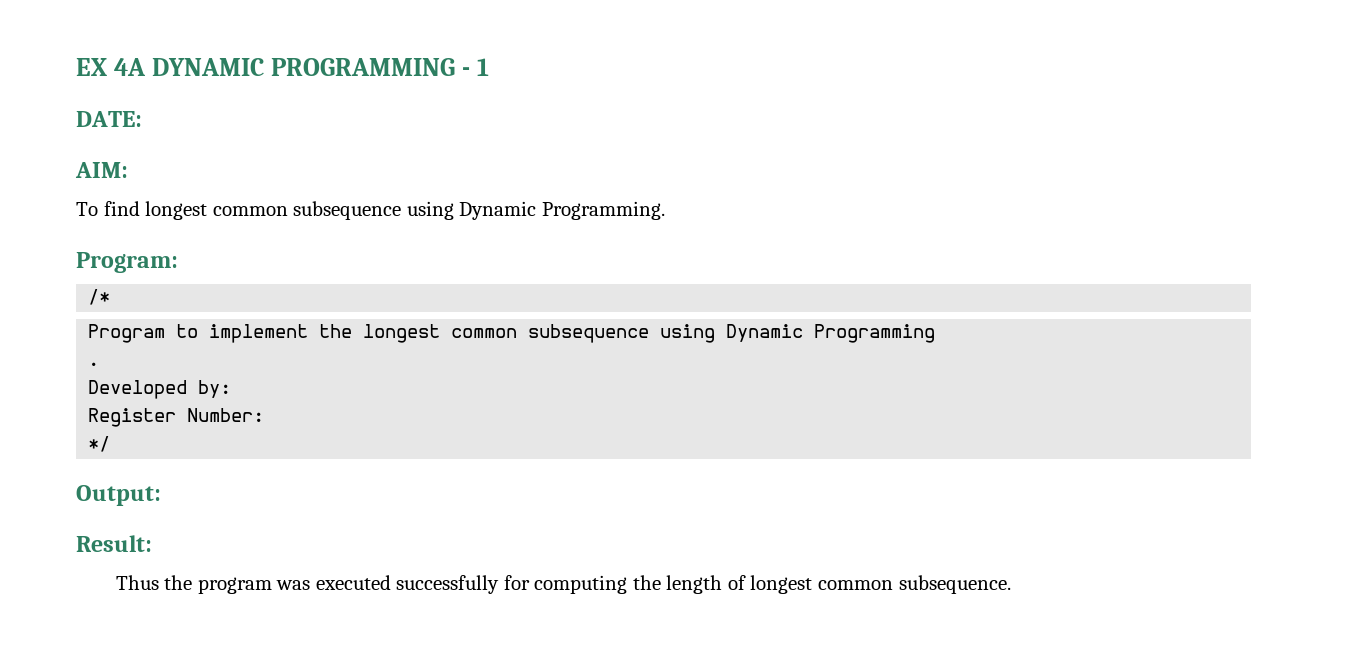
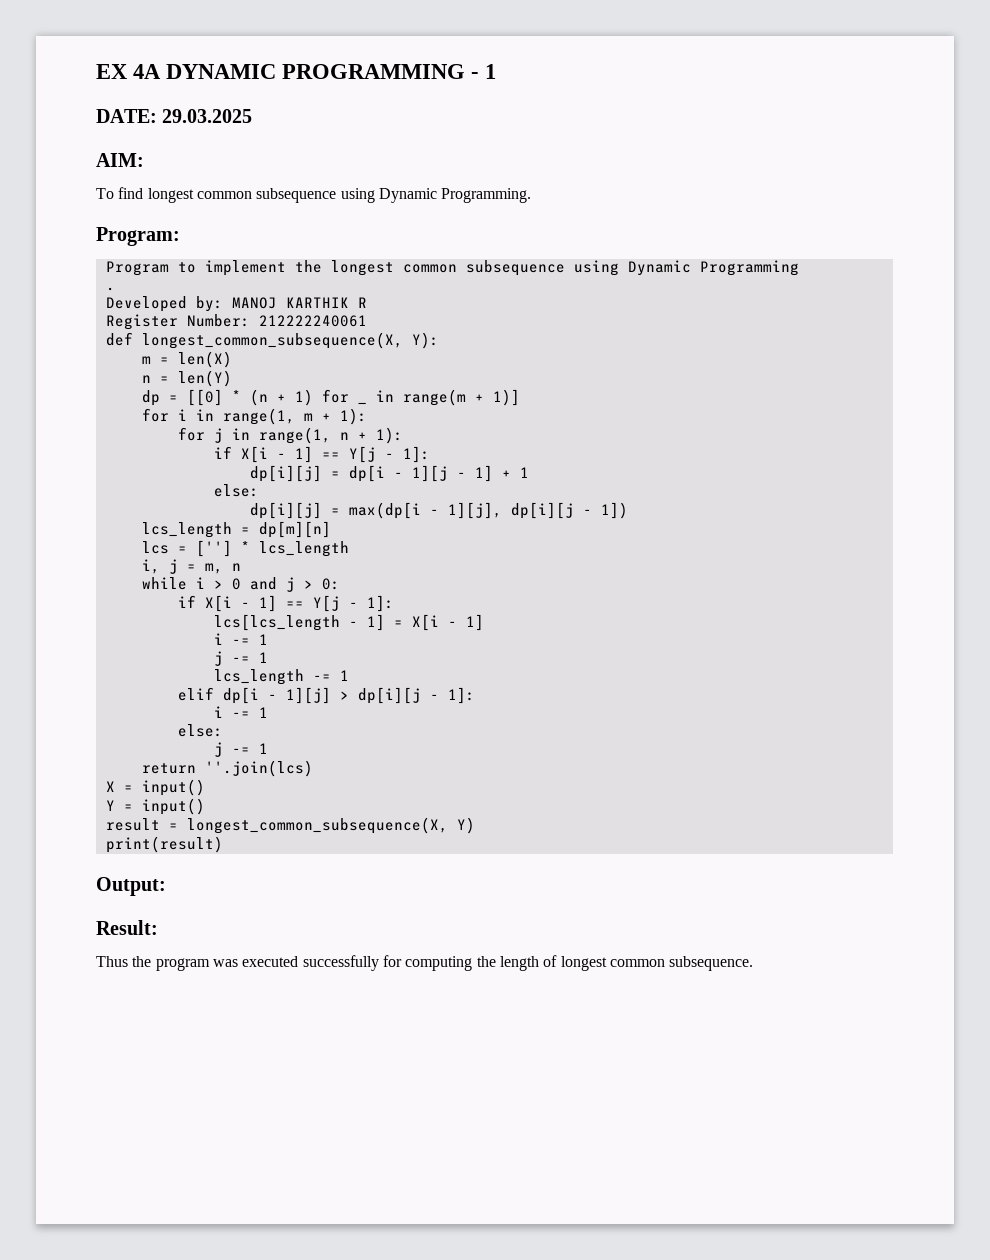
- DATE:
+ DATE: 29.03.2025
- /*
- Developed by:
+ Developed by: MANOJ KARTHIK R
- Register Number:
- */
+ Register Number: 212222240061
+ def longest_common_subsequence(X, Y):
+ m = len(X)
+ n = len(Y)
+ dp = [[0] * (n + 1) for _ in range(m + 1)]
+ for i in range(1, m + 1):
+ for j in range(1, n + 1):
+ if X[i - 1] == Y[j - 1]:
+ dp[i][j] = dp[i - 1][j - 1] + 1
+ else:
+ dp[i][j] = max(dp[i - 1][j], dp[i][j - 1])
+ lcs_length = dp[m][n]
+ lcs = [''] * lcs_length
+ i, j = m, n
+ while i > 0 and j > 0:
+ if X[i - 1] == Y[j - 1]:
+ lcs[lcs_length - 1] = X[i - 1]
+ i -= 1
+ j -= 1
+ lcs_length -= 1
+ elif dp[i - 1][j] > dp[i][j - 1]:
+ i -= 1
+ else:
+ j -= 1
+ return ''.join(lcs)
+ X = input()
+ Y = input()
+ result = longest_common_subsequence(X, Y)
+ print(result)

